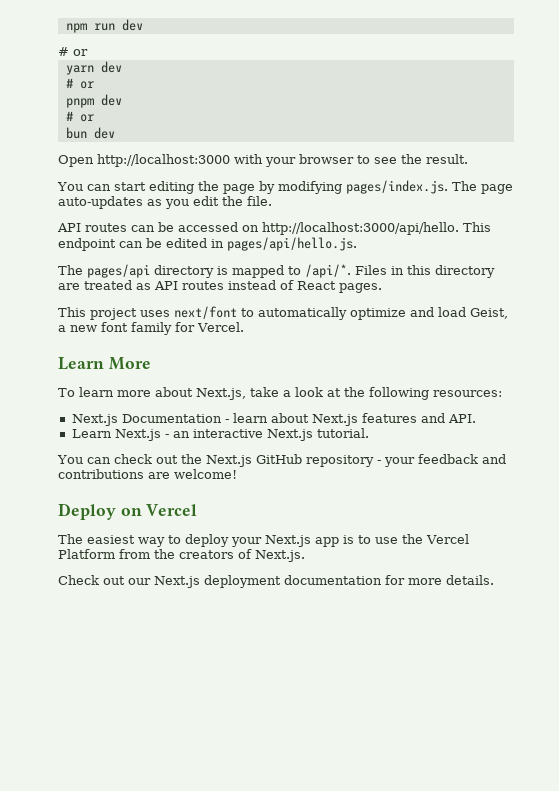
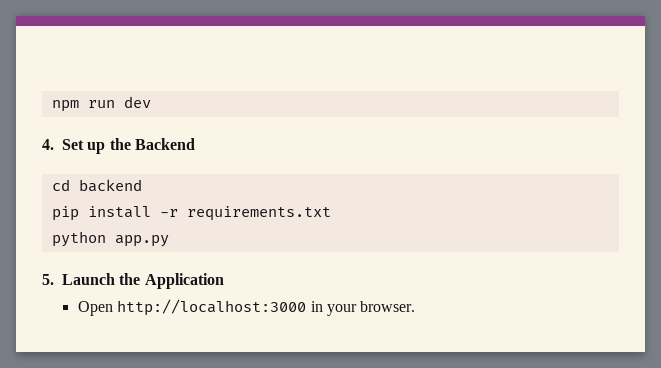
  npm run dev
- # or
- yarn dev
- # or
- pnpm dev
- # or
- bun dev
- Open http://localhost:3000 with your browser to see the result.
- You can start editing the page by modifying pages/index.js. The page auto-updates as you edit the file.
- API routes can be accessed on http://localhost:3000/api/hello. This endpoint can be edited in pages/api/hello.js.
- The pages/api directory is mapped to /api/*. Files in this directory are treated as API routes instead of React pages.
- This project uses next/font to automatically optimize and load Geist, a new font family for Vercel.
- Learn More
- To learn more about Next.js, take a look at the following resources:
- Next.js Documentation - learn about Next.js features and API.
- Learn Next.js - an interactive Next.js tutorial.
- You can check out the Next.js GitHub repository - your feedback and contributions are welcome!
- Deploy on Vercel
- The easiest way to deploy your Next.js app is to use the Vercel Platform from the creators of Next.js.
- Check out our Next.js deployment documentation for more details.
+ 4. Set up the Backend
+ cd backend
+ pip install -r requirements.txt
+ python app.py
+ 5. Launch the Application
+ Open http://localhost:3000 in your browser.

